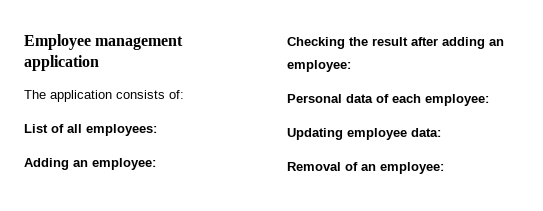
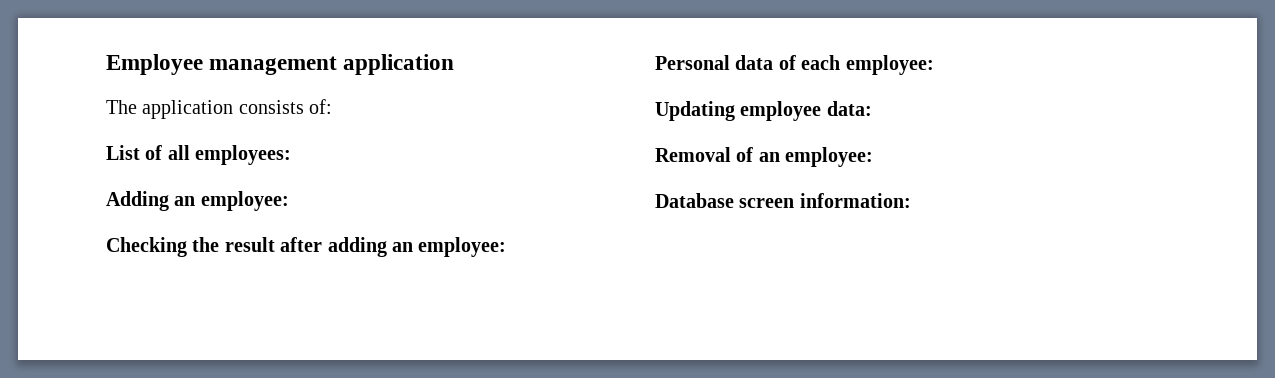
+ Database screen information:

